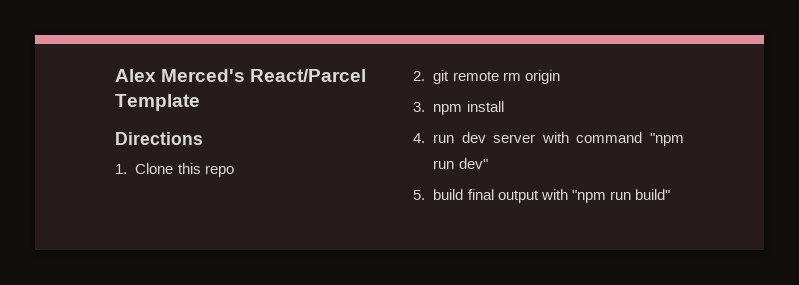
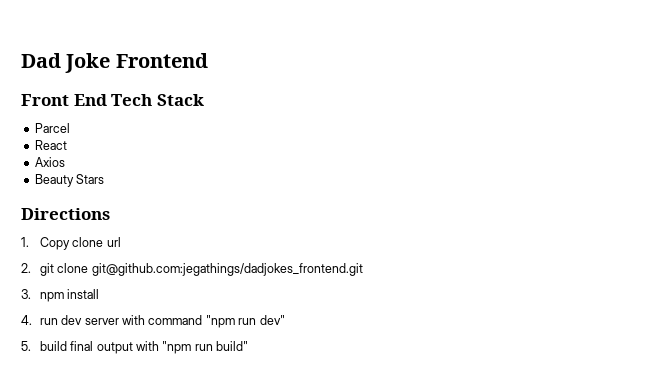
- Alex Merced's React/Parcel Template
+ Dad Joke Frontend
+ Front End Tech Stack
+ Parcel
+ React
+ Axios
+ Beauty Stars
- 1. Clone this repo
+ 1. Copy clone url
- 2. git remote rm origin
+ 2. git clone git@github.com:jegathings/dadjokes_frontend.git

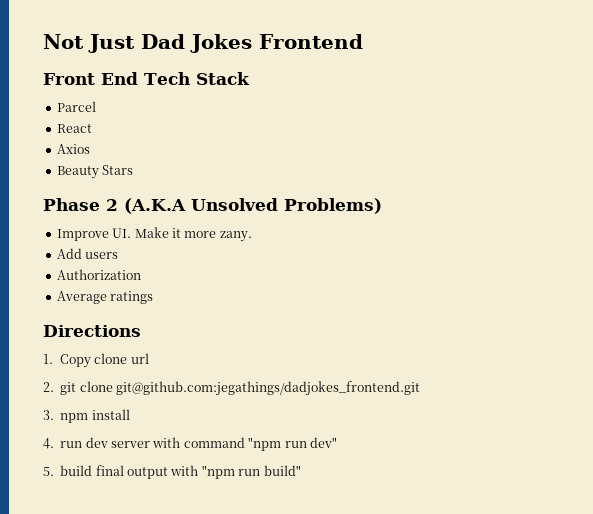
- Dad Joke Frontend
+ Not Just Dad Jokes Frontend
+ Phase 2 (A.K.A Unsolved Problems)
+ Improve UI. Make it more zany.
+ Add users
+ Authorization
+ Average ratings

